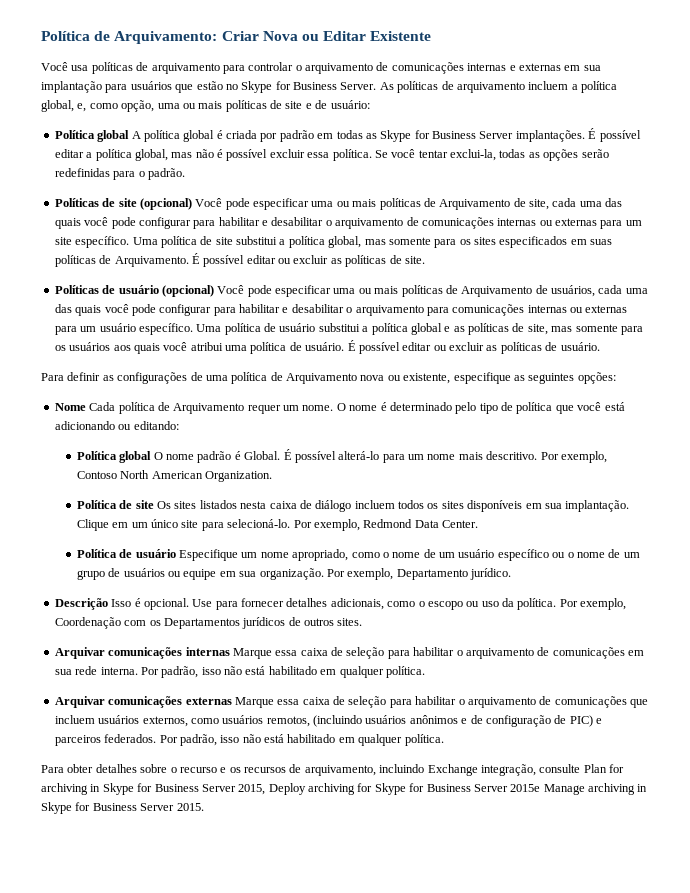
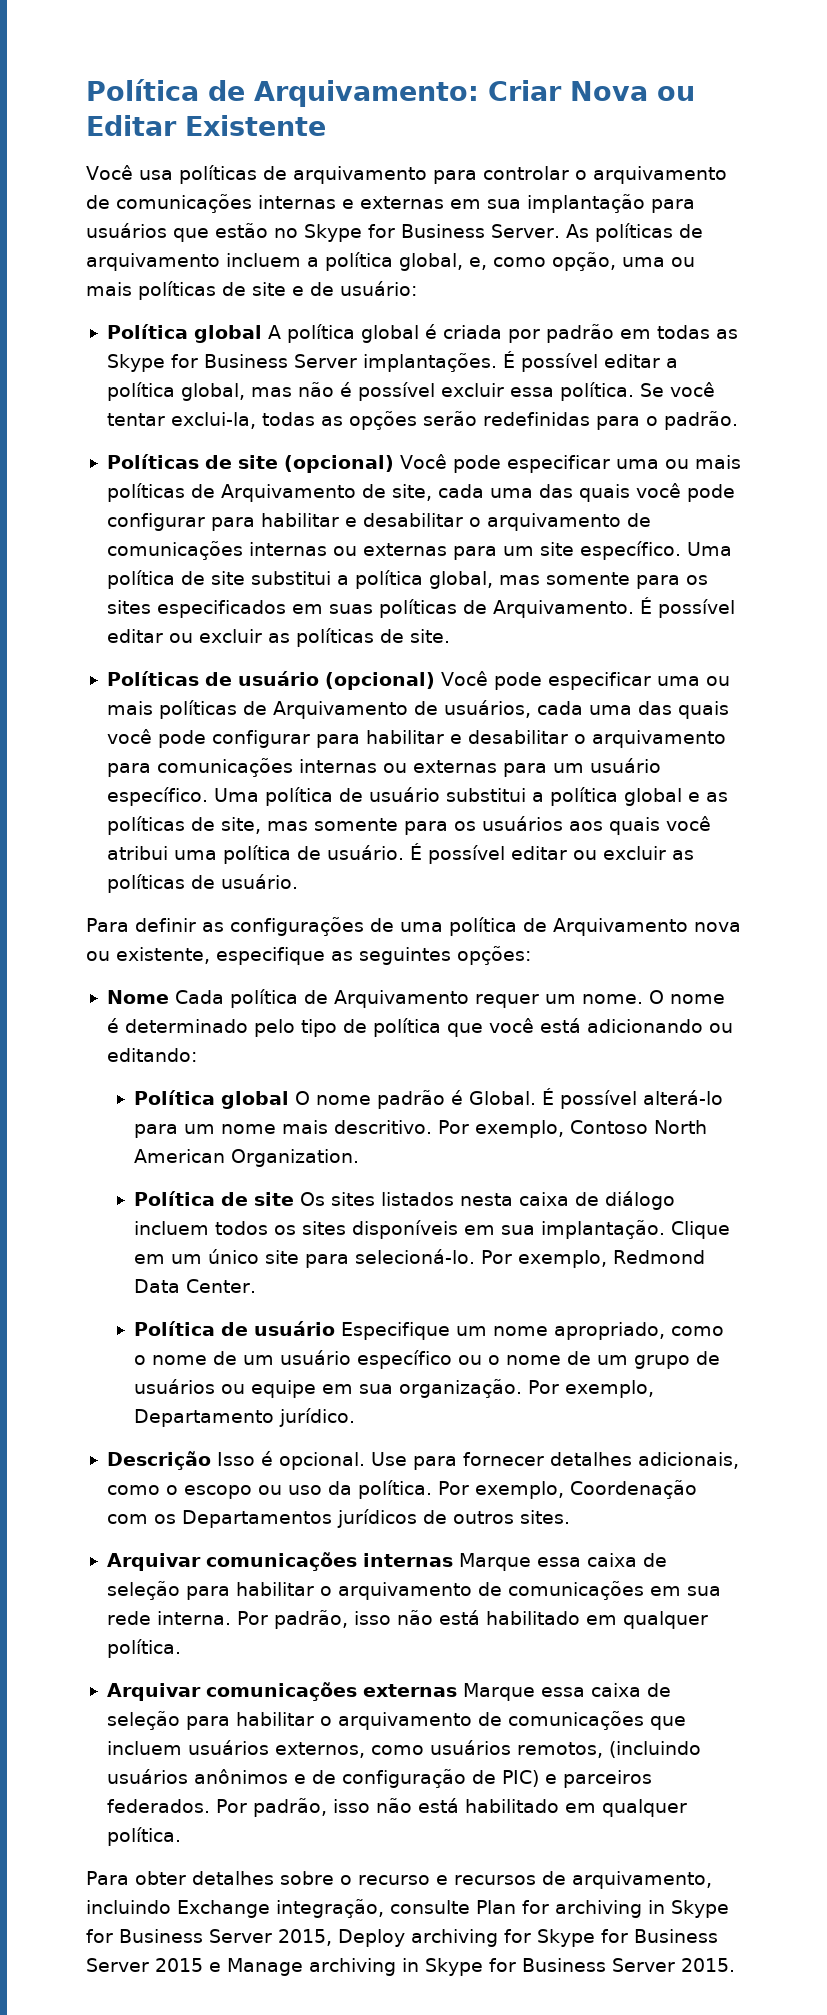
- Para obter detalhes sobre o recurso e os recursos de arquivamento, incluindo Exchange integração, consulte Plan for archiving in Skype for Business Server 2015, Deploy archiving for Skype for Business Server 2015e Manage archiving in Skype for Business Server 2015.
+ Para obter detalhes sobre o recurso e recursos de arquivamento, incluindo Exchange integração, consulte Plan for archiving in Skype for Business Server 2015, Deploy archiving for Skype for Business Server 2015 e Manage archiving in Skype for Business Server 2015.

